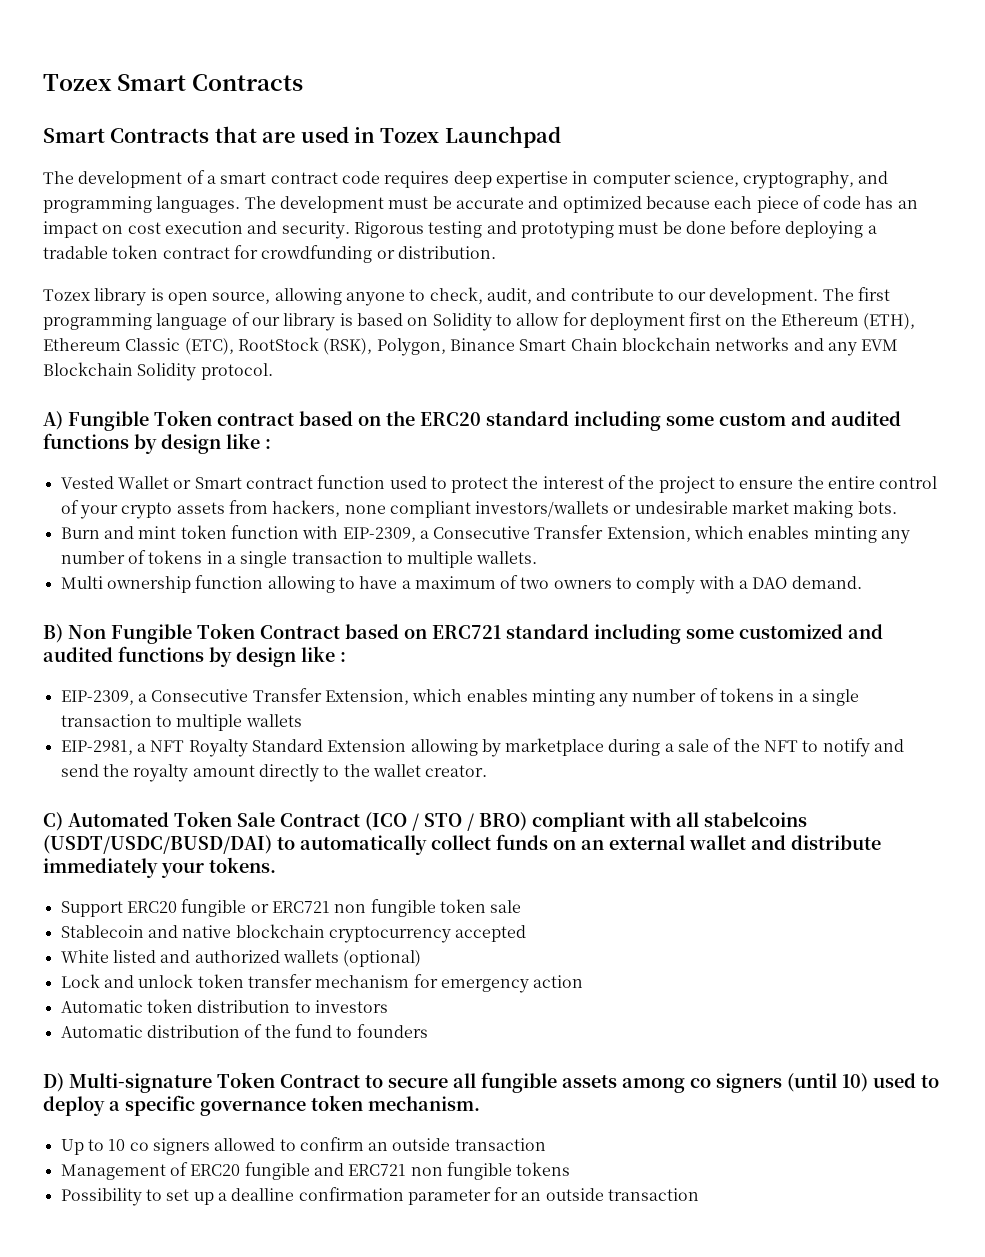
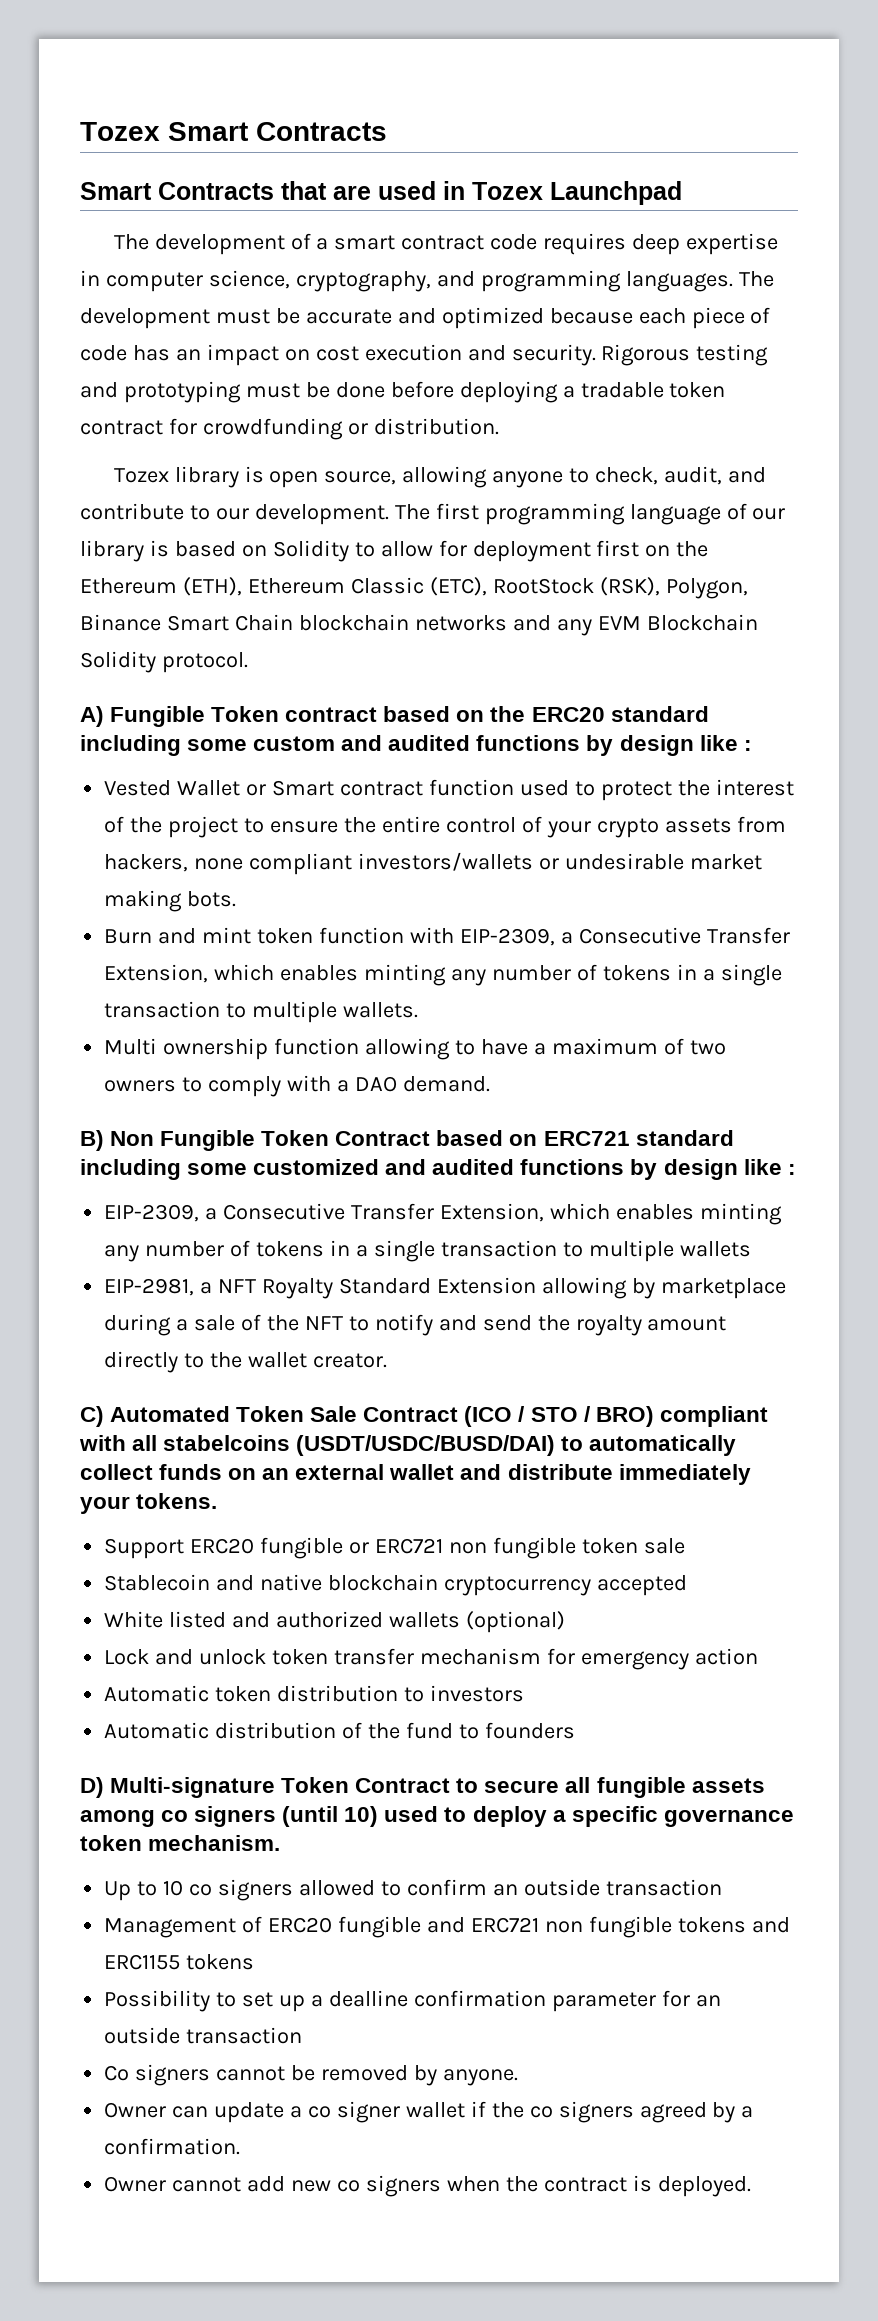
- Management of ERC20 fungible and ERC721 non fungible tokens
+ Management of ERC20 fungible and ERC721 non fungible tokens and ERC1155 tokens
+ Co signers cannot be removed by anyone.
+ Owner can update a co signer wallet if the co signers agreed by a confirmation.
+ Owner cannot add new co signers when the contract is deployed.

